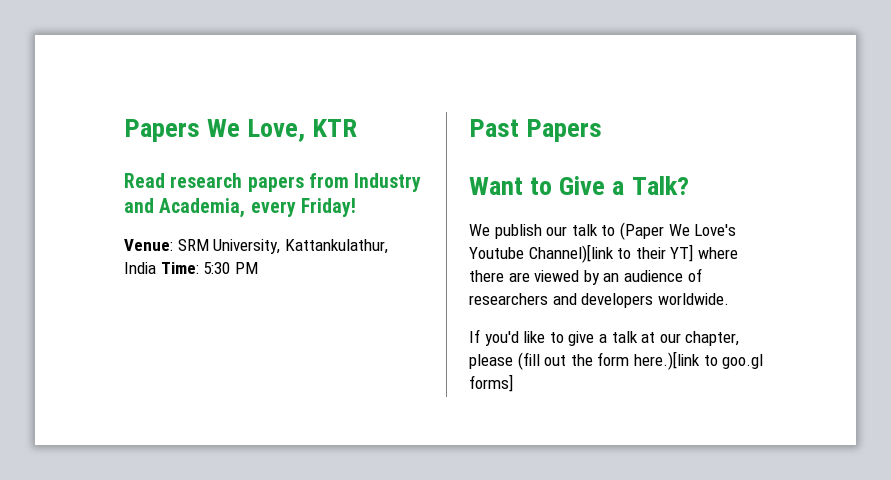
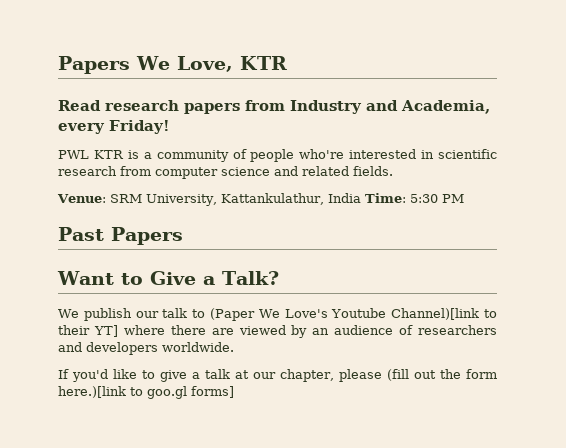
+ PWL KTR is a community of people who're interested in scientific research from computer science and related fields.

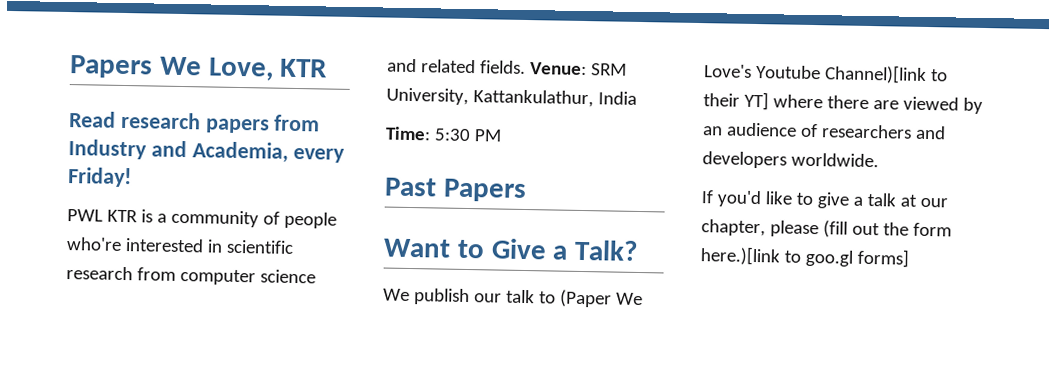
- PWL KTR is a community of people who're interested in scientific research from computer science and related fields.
- Venue: SRM University, Kattankulathur, India Time: 5:30 PM
+ PWL KTR is a community of people who're interested in scientific research from computer science and related fields. Venue: SRM University, Kattankulathur, India
+ Time: 5:30 PM

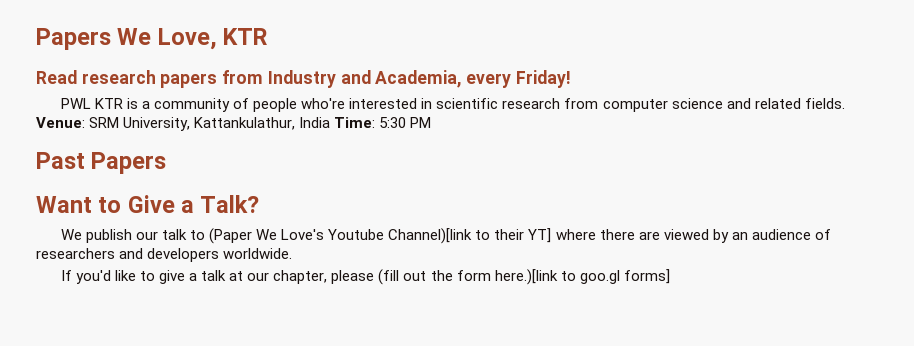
- Venue: SRM University, Kattankulathur, India
- Time: 5:30 PM
+ Venue: SRM University, Kattankulathur, India Time: 5:30 PM

